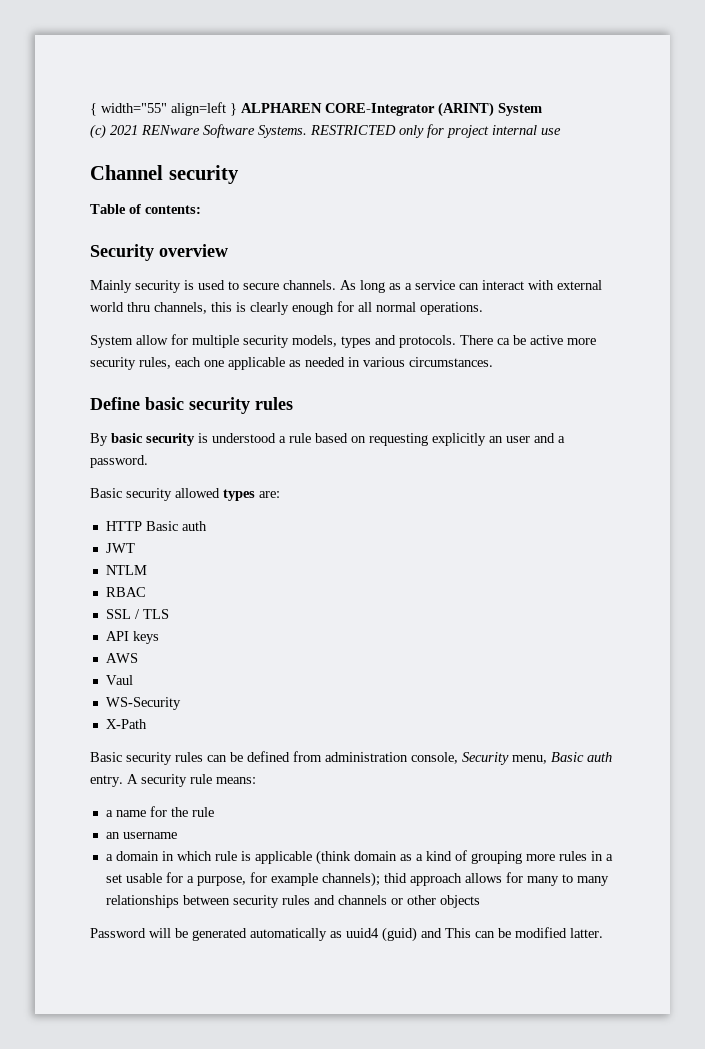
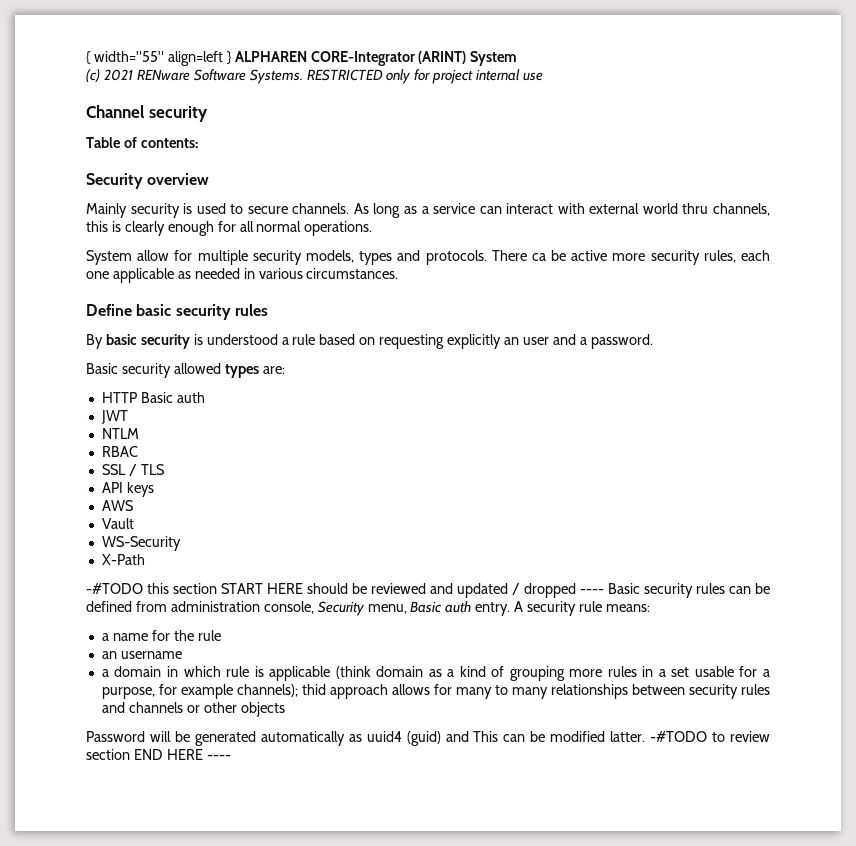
- Vaul
+ Vault
- Basic security rules can be defined from administration console, Security menu, Basic auth entry.
+ -#TODO this section START HERE should be reviewed and updated / dropped ---- Basic security rules can be defined from administration console, Security menu, Basic auth entry.
+ -#TODO to review section END HERE ----

